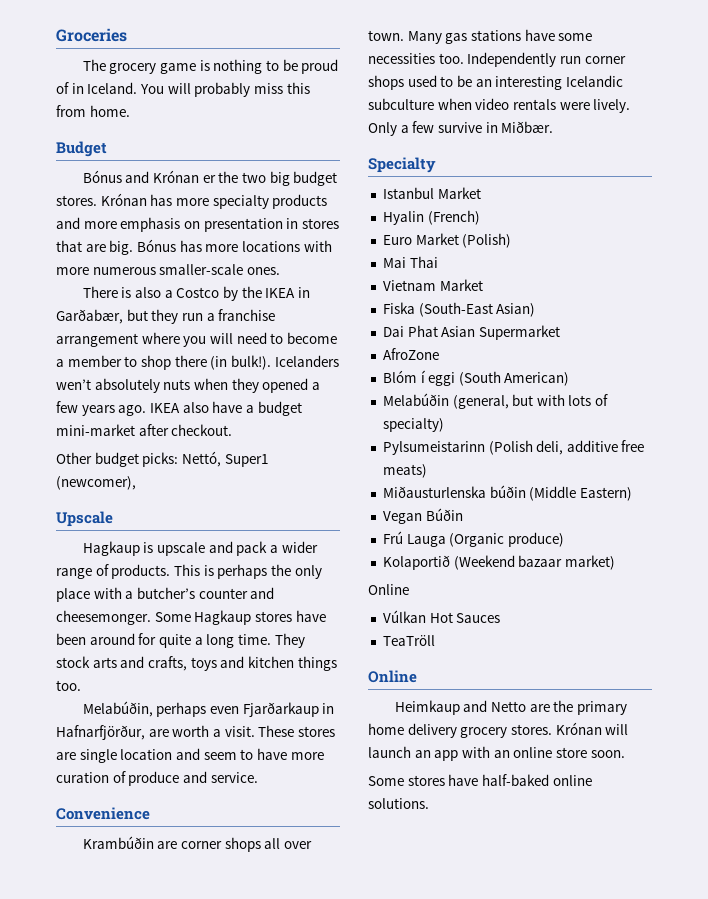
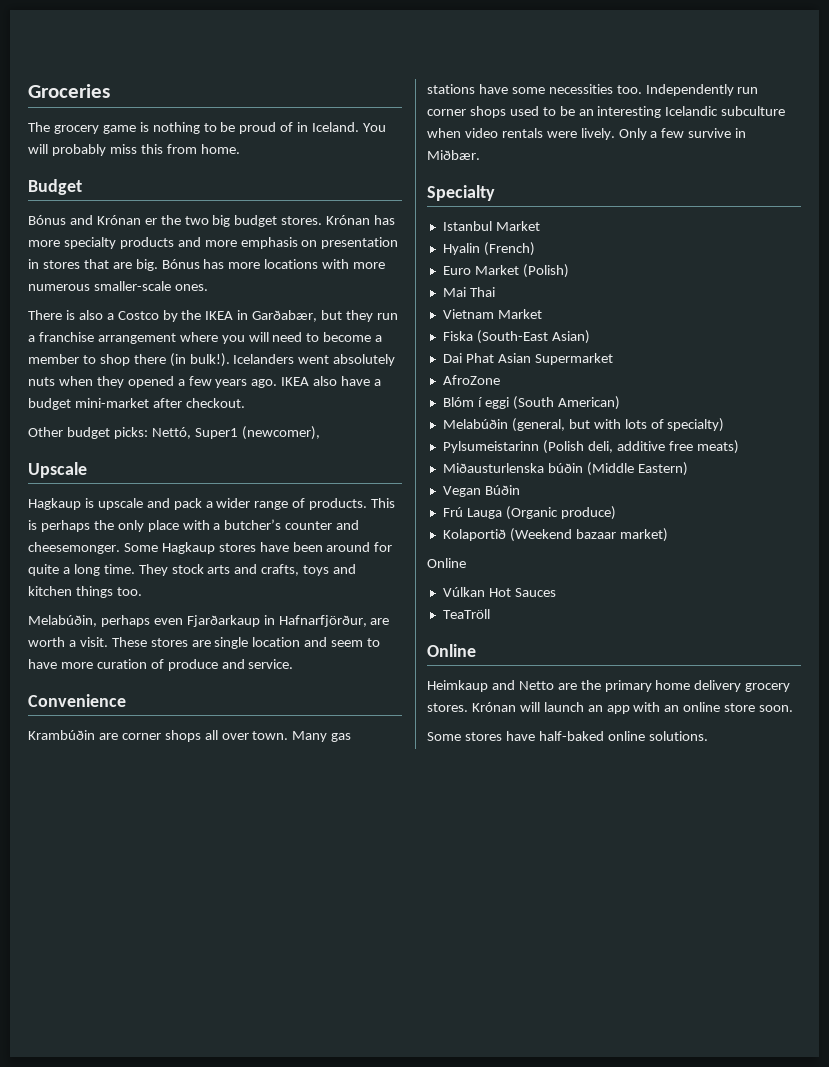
- Icelanders wen’t absolutely nuts when they opened a few years ago.
+ Icelanders went absolutely nuts when they opened a few years ago.

